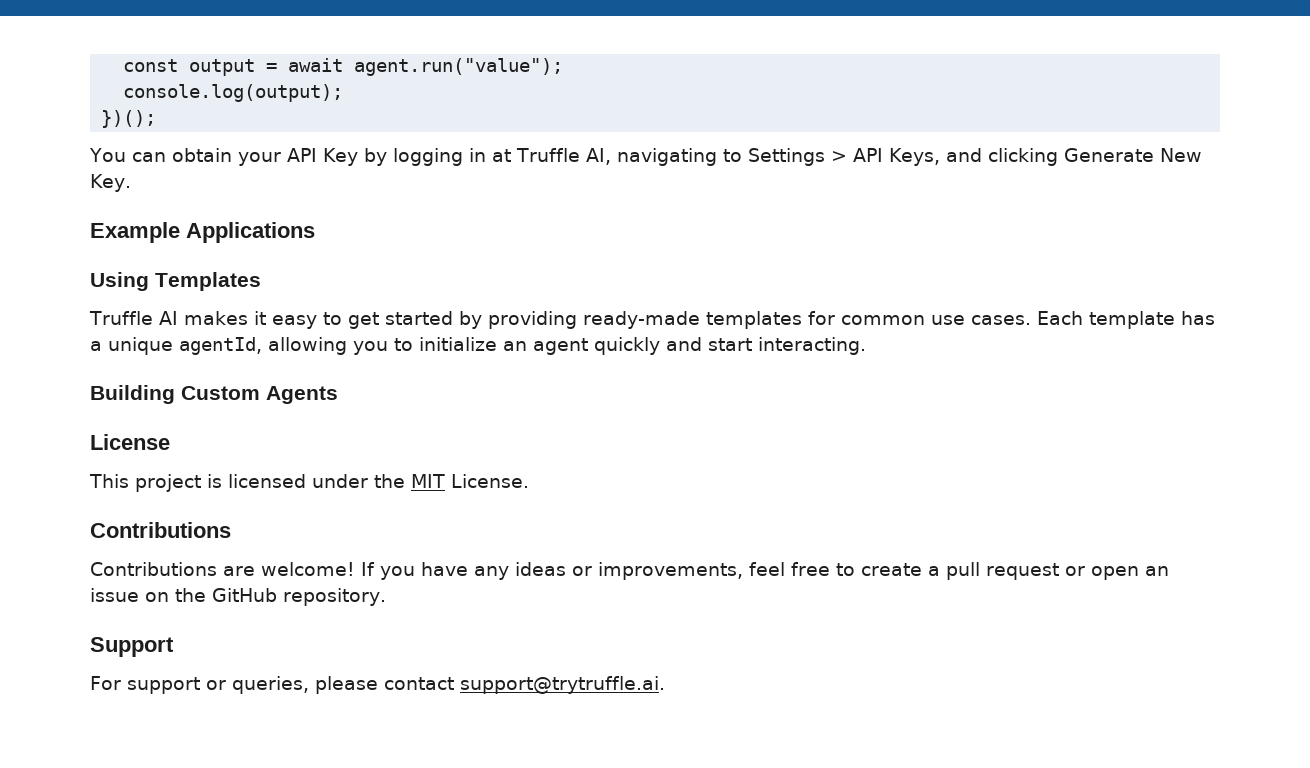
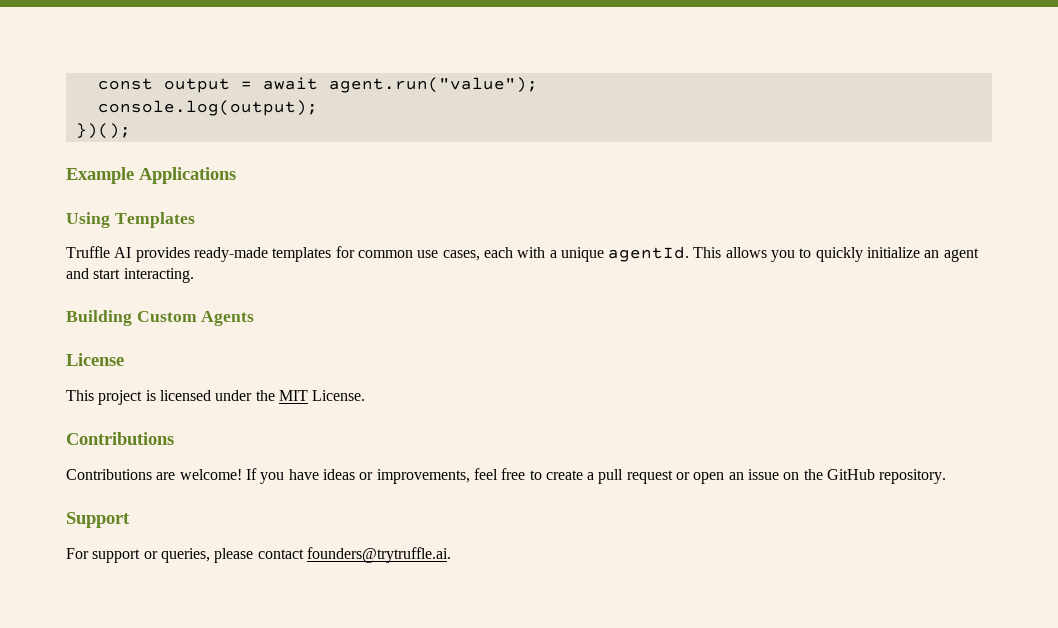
- You can obtain your API Key by logging in at Truffle AI, navigating to Settings > API Keys, and clicking Generate New Key.
- Truffle AI makes it easy to get started by providing ready-made templates for common use cases. Each template has a unique agentId, allowing you to initialize an agent quickly and start interacting.
+ Truffle AI provides ready-made templates for common use cases, each with a unique agentId. This allows you to quickly initialize an agent and start interacting.
- If you have any ideas or improvements, feel free to create a pull request or open an issue on the GitHub repository.
+ If you have ideas or improvements, feel free to create a pull request or open an issue on the GitHub repository.
- For support or queries, please contact support@trytruffle.ai.
+ For support or queries, please contact founders@trytruffle.ai.

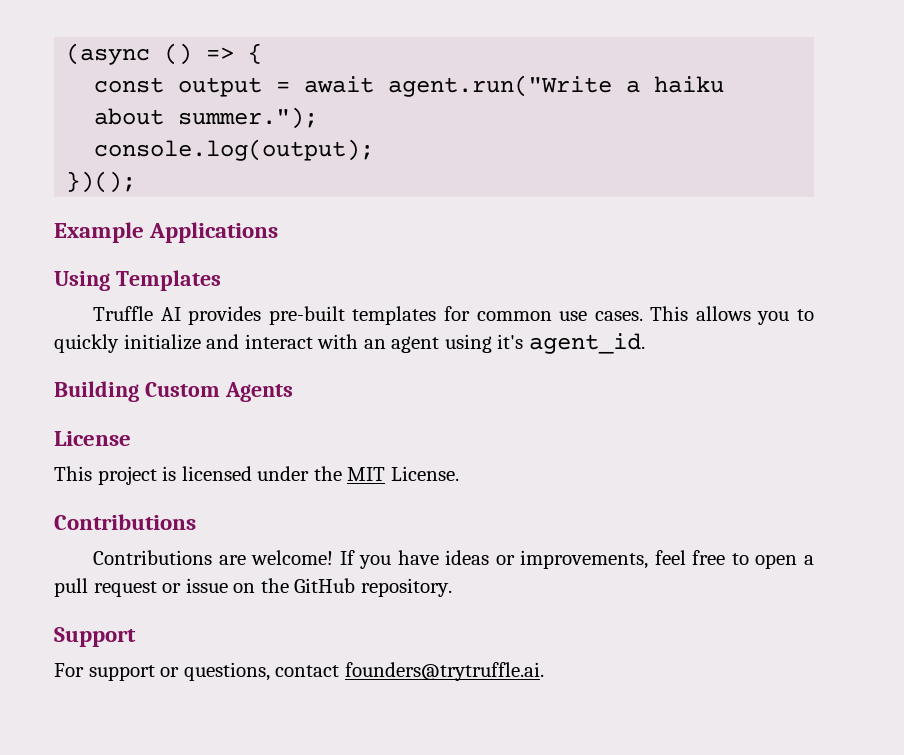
- const output = await agent.run("value");
+ (async () => {
+ const output = await agent.run("Write a haiku about summer.");
- Truffle AI provides ready-made templates for common use cases, each with a unique agentId.
+ Truffle AI provides pre-built templates for common use cases.
- This allows you to quickly initialize an agent and start interacting.
+ This allows you to quickly initialize and interact with an agent using it's agent_id.
- If you have ideas or improvements, feel free to create a pull request or open an issue on the GitHub repository.
+ If you have ideas or improvements, feel free to open a pull request or issue on the GitHub repository.
- For support or queries, please contact founders@trytruffle.ai.
+ For support or questions, contact founders@trytruffle.ai.

